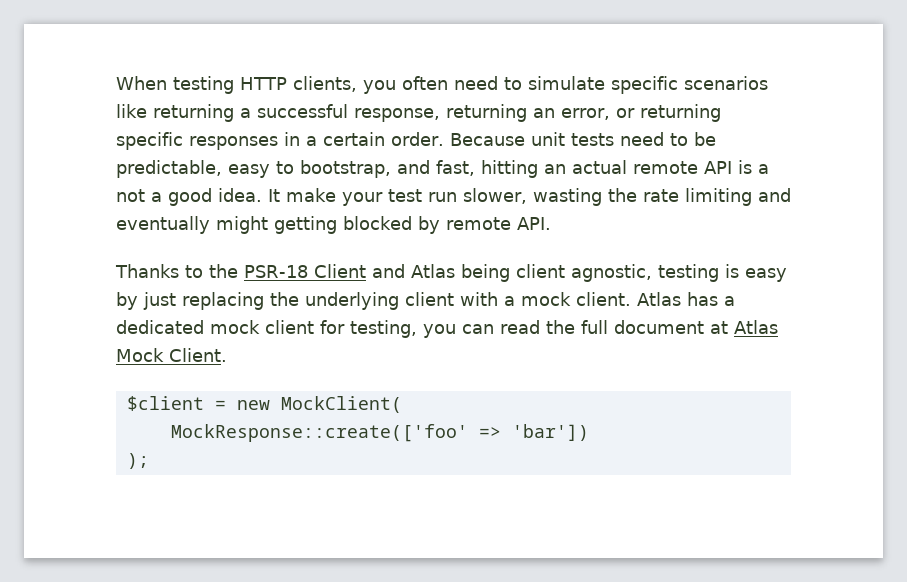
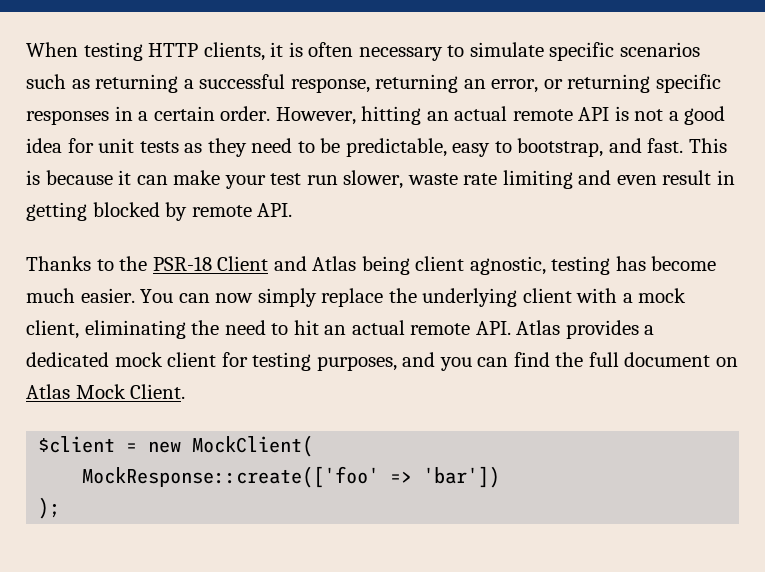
- When testing HTTP clients, you often need to simulate specific scenarios like returning a successful response, returning an error, or returning specific responses in a certain order.
+ When testing HTTP clients, it is often necessary to simulate specific scenarios such as returning a successful response, returning an error, or returning specific responses in a certain order.
- Because unit tests need to be predictable, easy to bootstrap, and fast, hitting an actual remote API is a not a good idea. It make your test run slower, wasting the rate limiting and eventually might getting blocked by remote API.
+ However, hitting an actual remote API is not a good idea for unit tests as they need to be predictable, easy to bootstrap, and fast. This is because it can make your test run slower, waste rate limiting and even result in getting blocked by remote API.
- Thanks to the PSR-18 Client and Atlas being client agnostic, testing is easy by just replacing the underlying client with a mock client. Atlas has a dedicated mock client for testing, you can read the full document at Atlas Mock Client.
+ Thanks to the PSR-18 Client and Atlas being client agnostic, testing has become much easier. You can now simply replace the underlying client with a mock client, eliminating the need to hit an actual remote API. Atlas provides a dedicated mock client for testing purposes, and you can find the full document on Atlas Mock Client.

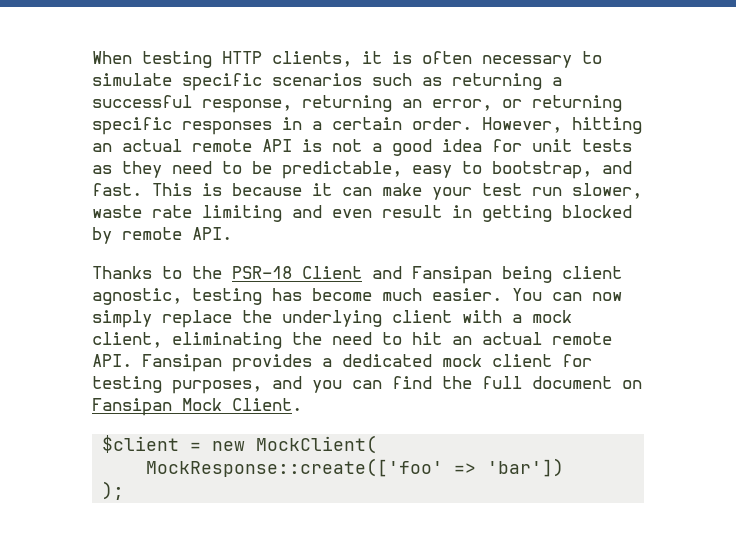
- Thanks to the PSR-18 Client and Atlas being client agnostic, testing has become much easier.
+ Thanks to the PSR-18 Client and Fansipan being client agnostic, testing has become much easier.
- You can now simply replace the underlying client with a mock client, eliminating the need to hit an actual remote API. Atlas provides a dedicated mock client for testing purposes, and you can find the full document on Atlas Mock Client.
+ You can now simply replace the underlying client with a mock client, eliminating the need to hit an actual remote API. Fansipan provides a dedicated mock client for testing purposes, and you can find the full document on Fansipan Mock Client.

